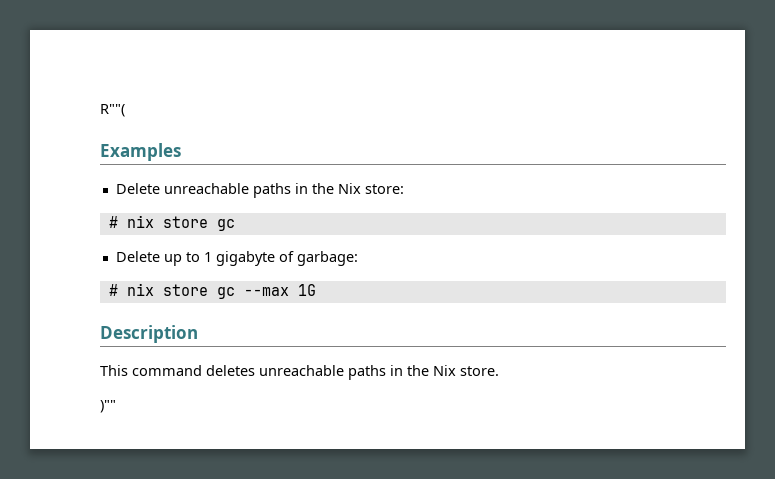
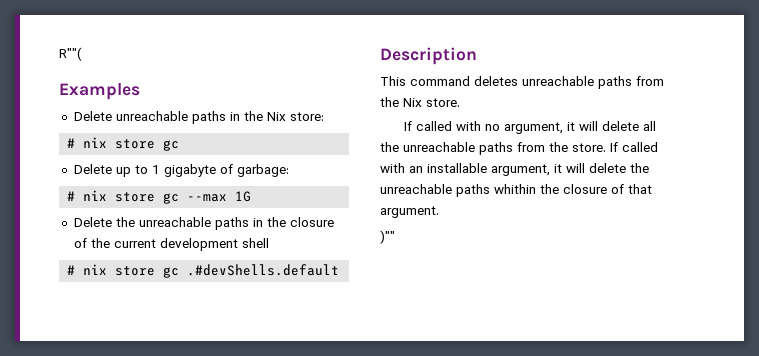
+ Delete the unreachable paths in the closure of the current development shell
+ # nix store gc .#devShells.default
- This command deletes unreachable paths in the Nix store.
+ This command deletes unreachable paths from the Nix store.
+ If called with no argument, it will delete all the unreachable paths from the store. If called with an installable argument, it will delete the unreachable paths whithin the closure of that argument.

